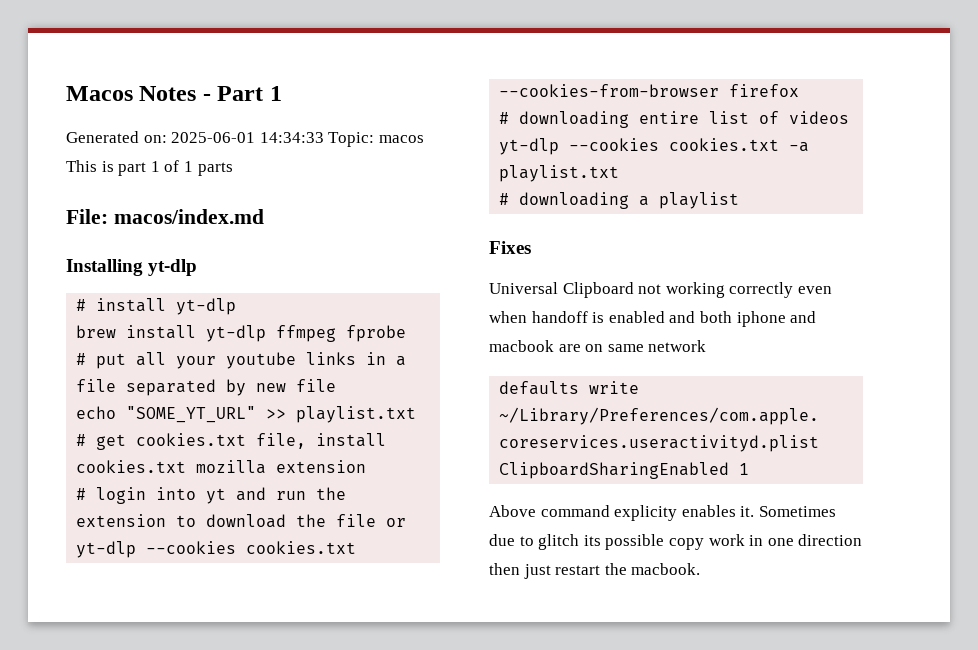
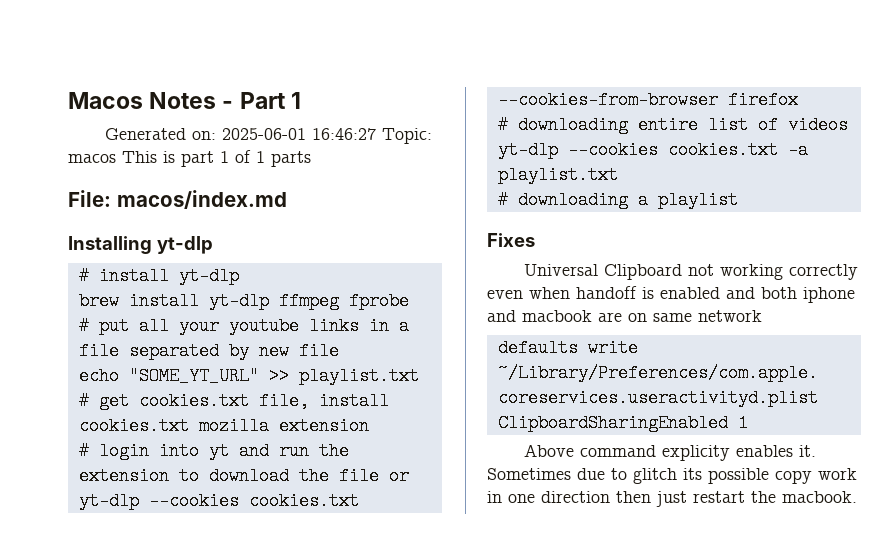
- Generated on: 2025-06-01 14:34:33 Topic: macos This is part 1 of 1 parts
+ Generated on: 2025-06-01 16:46:27 Topic: macos This is part 1 of 1 parts

